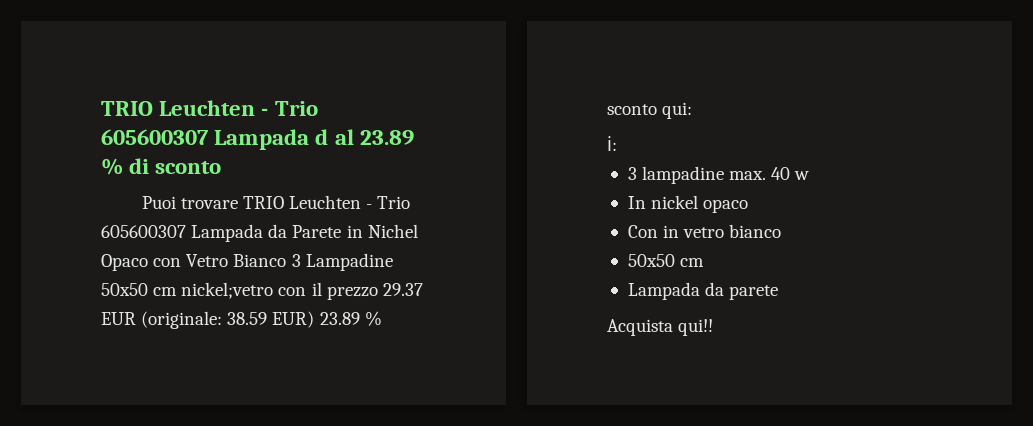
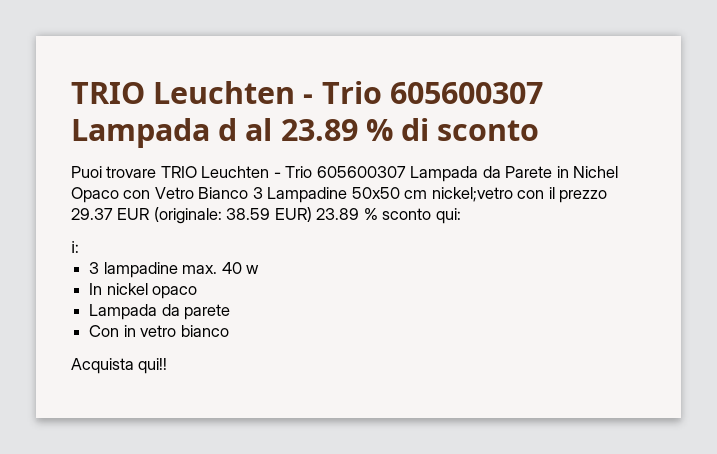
+ Lampada da parete
  Con in vetro bianco
- 50x50 cm
- Lampada da parete

